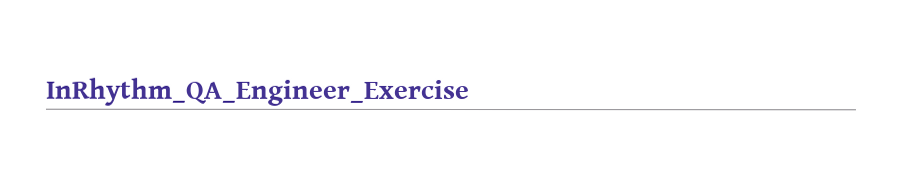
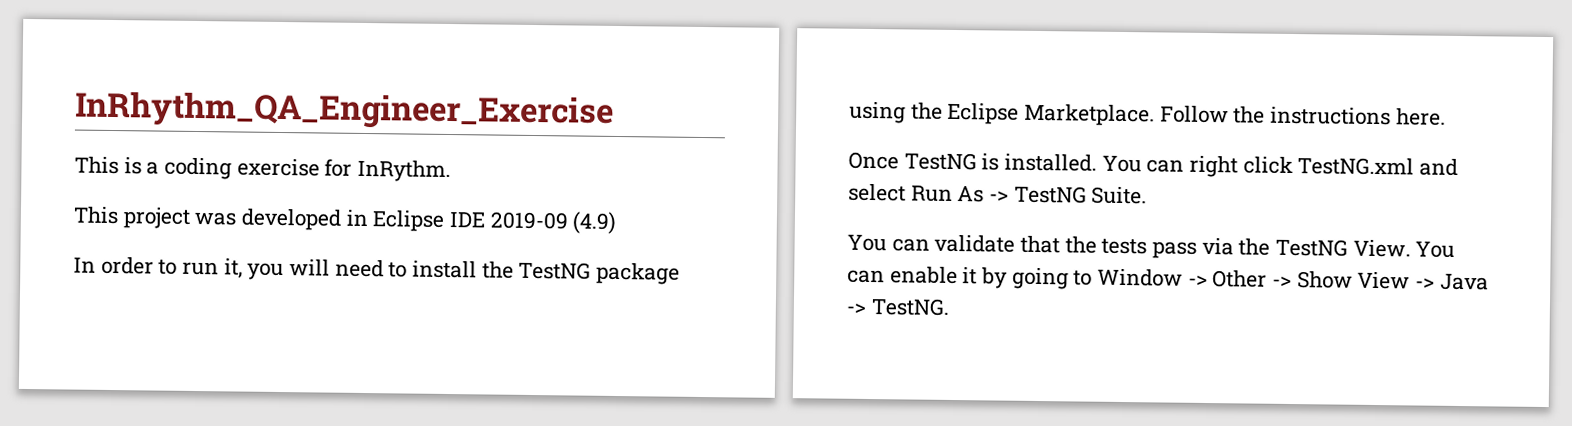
+ This is a coding exercise for InRythm.
+ This project was developed in Eclipse IDE 2019-09 (4.9)
+ In order to run it, you will need to install the TestNG package using the Eclipse Marketplace. Follow the instructions here.
+ Once TestNG is installed. You can right click TestNG.xml and select Run As -> TestNG Suite.
+ You can validate that the tests pass via the TestNG View. You can enable it by going to Window -> Other -> Show View -> Java -> TestNG.

